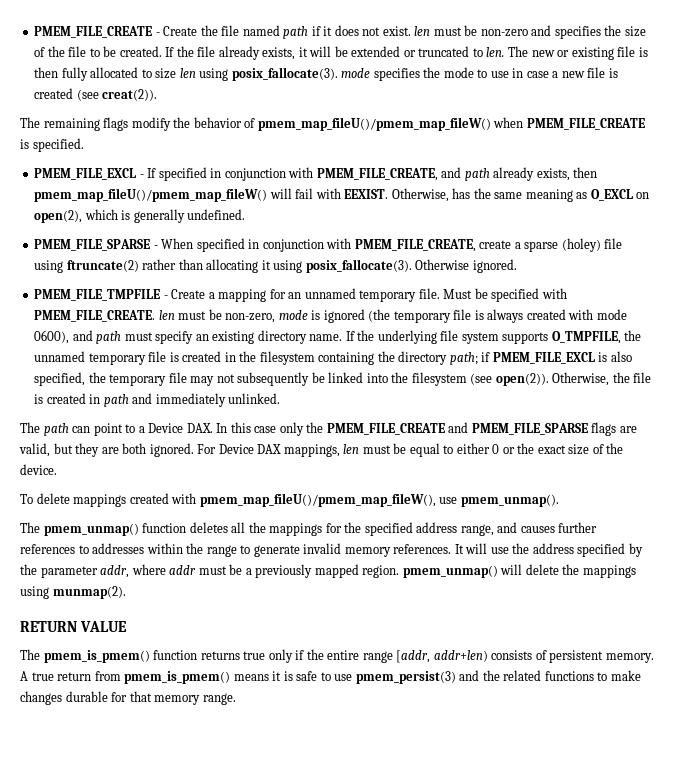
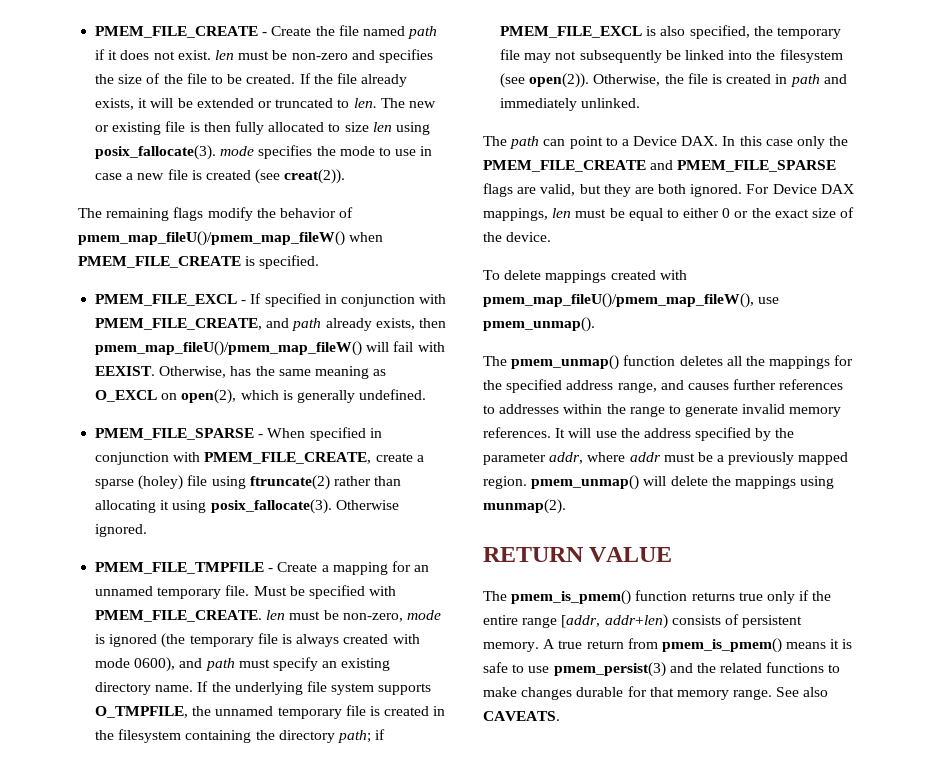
+ See also CAVEATS.

